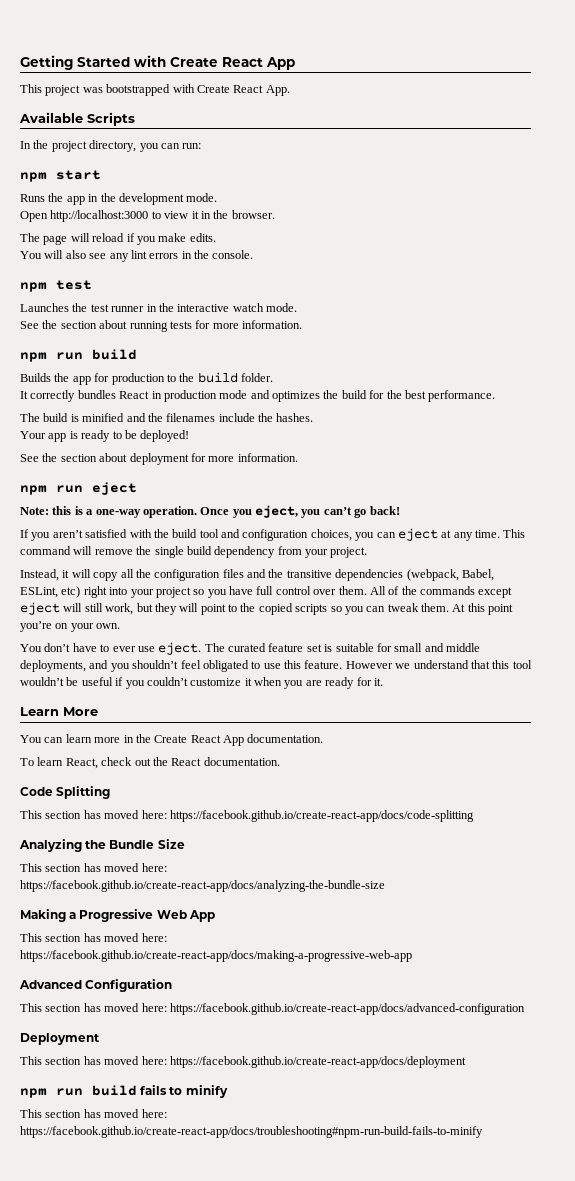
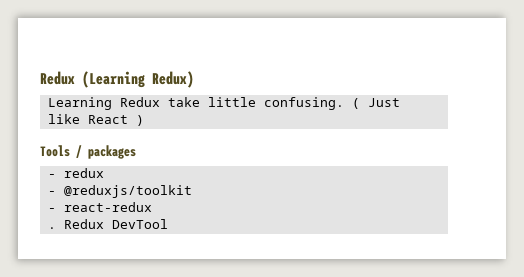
- Getting Started with Create React App
- This project was bootstrapped with Create React App.
- Available Scripts
- In the project directory, you can run:
- npm start
- Runs the app in the development mode.
- Open http://localhost:3000 to view it in the browser.
- The page will reload if you make edits.
- You will also see any lint errors in the console.
- npm test
- Launches the test runner in the interactive watch mode.
- See the section about running tests for more information.
- npm run build
- Builds the app for production to the build folder.
- It correctly bundles React in production mode and optimizes the build for the best performance.
- The build is minified and the filenames include the hashes.
- Your app is ready to be deployed!
- See the section about deployment for more information.
- npm run eject
- Note: this is a one-way operation. Once you eject, you can’t go back!
- If you aren’t satisfied with the build tool and configuration choices, you can eject at any time. This command will remove the single build dependency from your project.
- Instead, it will copy all the configuration files and the transitive dependencies (webpack, Babel, ESLint, etc) right into your project so you have full control over them. All of the commands except eject will still work, but they will point to the copied scripts so you can tweak them. At this point you’re on your own.
- You don’t have to ever use eject. The curated feature set is suitable for small and middle deployments, and you shouldn’t feel obligated to use this feature. However we understand that this tool wouldn’t be useful if you couldn’t customize it when you are ready for it.
- Learn More
- You can learn more in the Create React App documentation.
- To learn React, check out the React documentation.
- Code Splitting
- This section has moved here: https://facebook.github.io/create-react-app/docs/code-splitting
- Analyzing the Bundle Size
- This section has moved here: https://facebook.github.io/create-react-app/docs/analyzing-the-bundle-size
- Making a Progressive Web App
- This section has moved here: https://facebook.github.io/create-react-app/docs/making-a-progressive-web-app
- Advanced Configuration
- This section has moved here: https://facebook.github.io/create-react-app/docs/advanced-configuration
- Deployment
- This section has moved here: https://facebook.github.io/create-react-app/docs/deployment
- npm run build fails to minify
- This section has moved here: https://facebook.github.io/create-react-app/docs/troubleshooting#npm-run-build-fails-to-minify
+ Redux (Learning Redux)
+ Learning Redux take little confusing. ( Just like React )
+ Tools / packages
+ - redux
+ - @reduxjs/toolkit
+ - react-redux
+ . Redux DevTool

